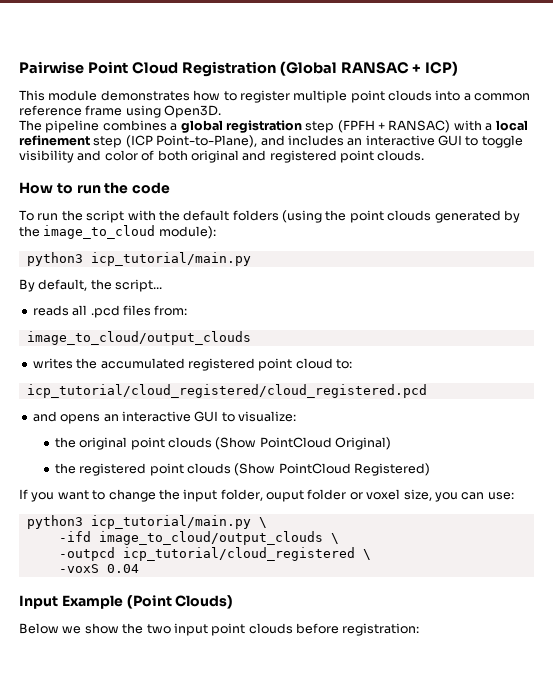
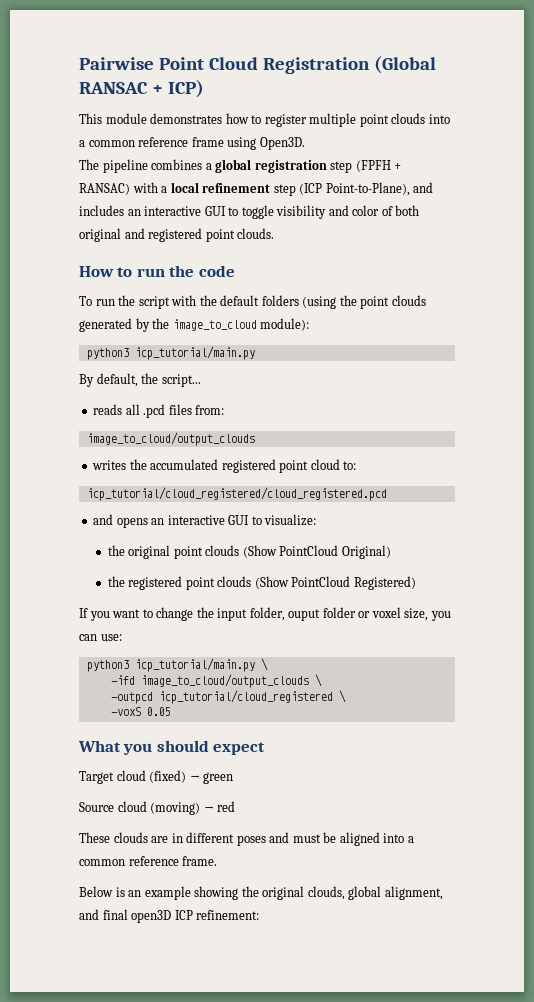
- -voxS 0.04
- Input Example (Point Clouds)
- Below we show the two input point clouds before registration:
+ -voxS 0.05
+ What you should expect
+ Target cloud (fixed) → green
+ Source cloud (moving) → red
+ These clouds are in different poses and must be aligned into a common reference frame.
+ Below is an example showing the original clouds, global alignment, and final open3D ICP refinement:

